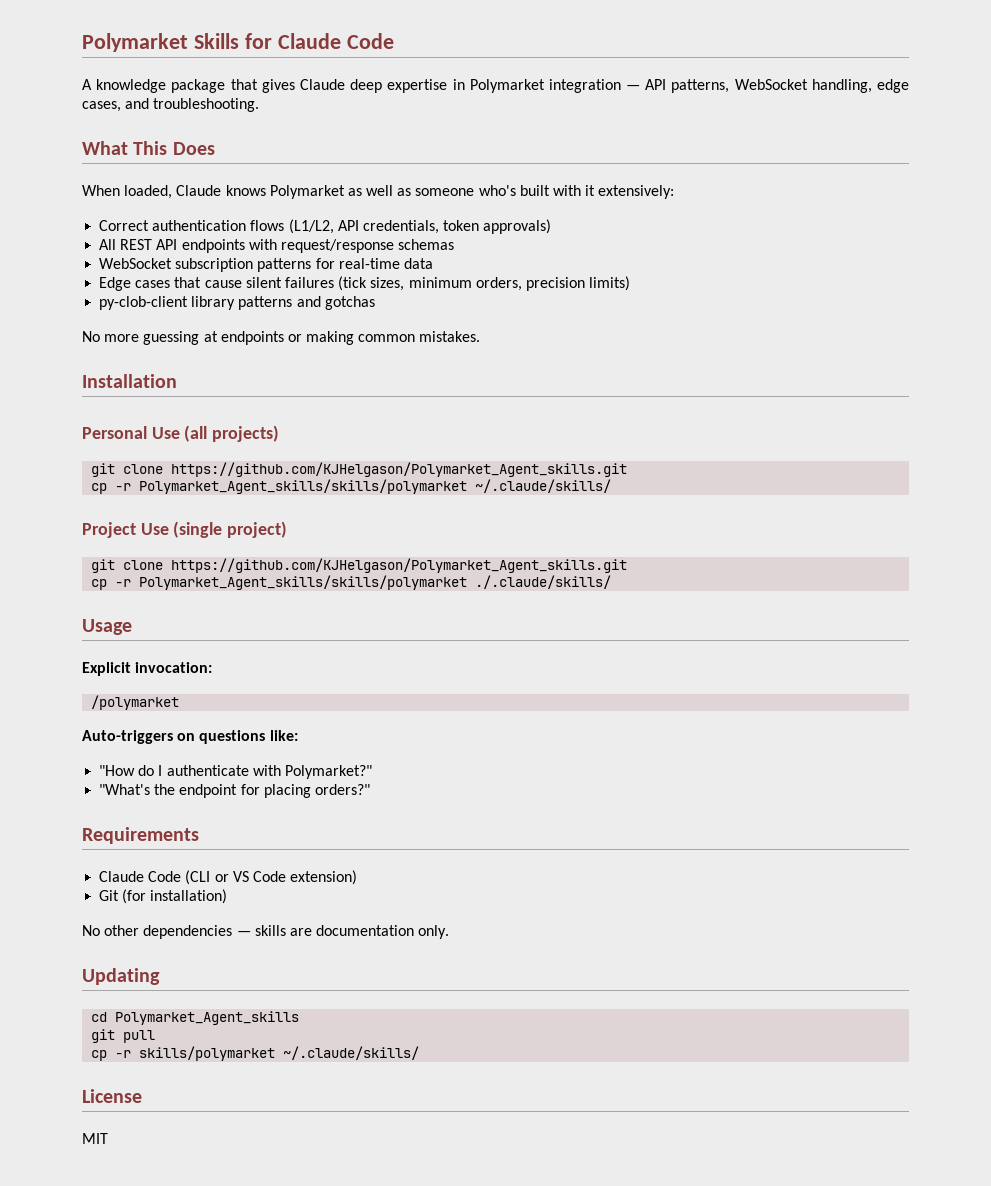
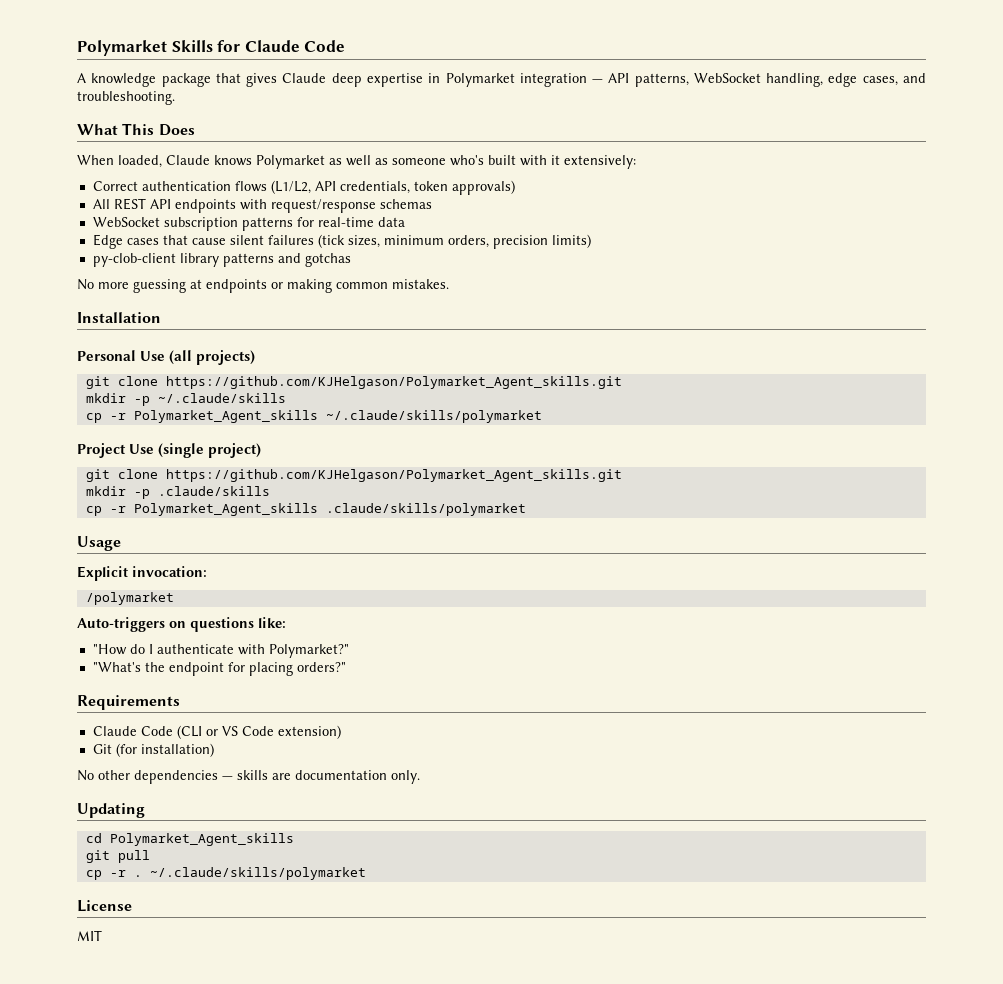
- cp -r Polymarket_Agent_skills/skills/polymarket ~/.claude/skills/
+ mkdir -p ~/.claude/skills
+ cp -r Polymarket_Agent_skills ~/.claude/skills/polymarket
- cp -r Polymarket_Agent_skills/skills/polymarket ./.claude/skills/
+ mkdir -p .claude/skills
+ cp -r Polymarket_Agent_skills .claude/skills/polymarket
- cp -r skills/polymarket ~/.claude/skills/
+ cp -r . ~/.claude/skills/polymarket

